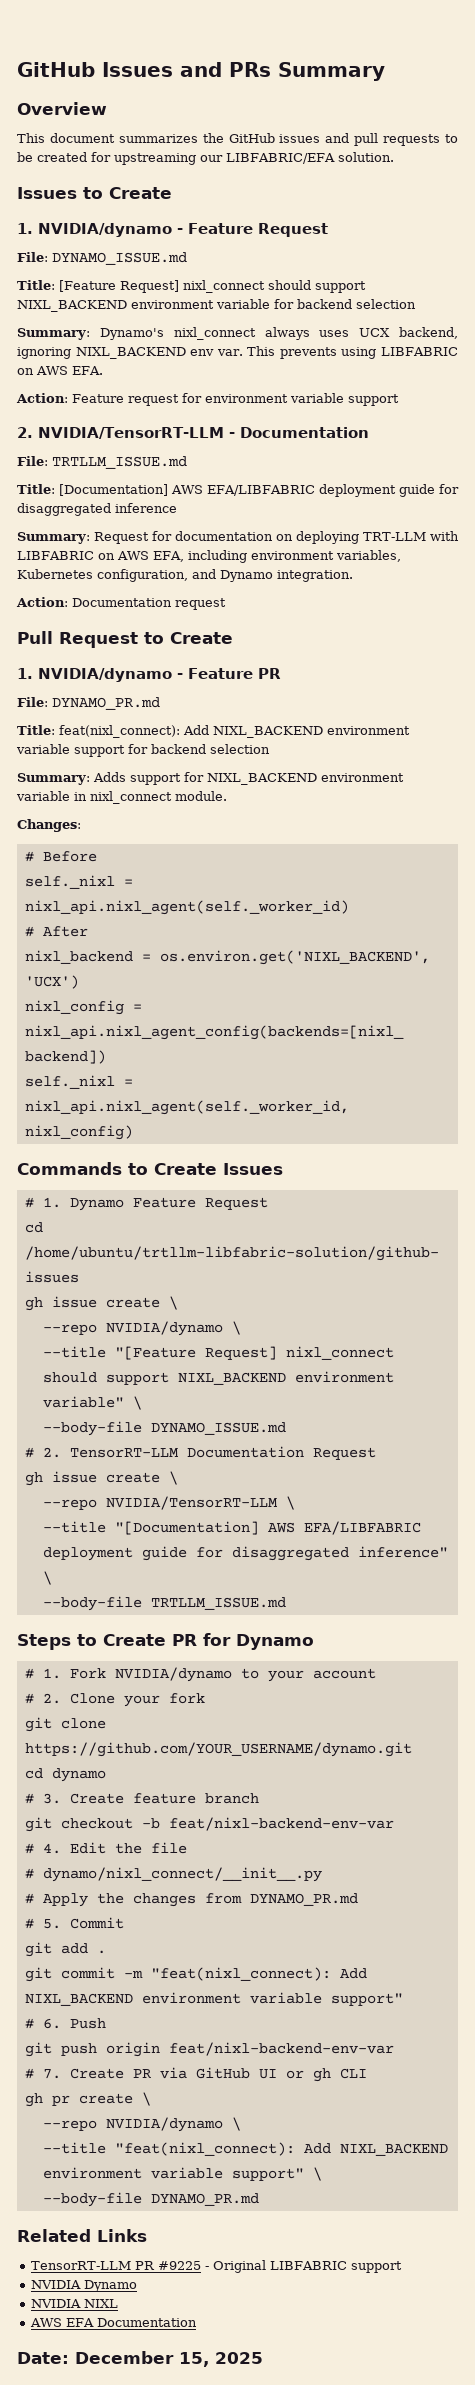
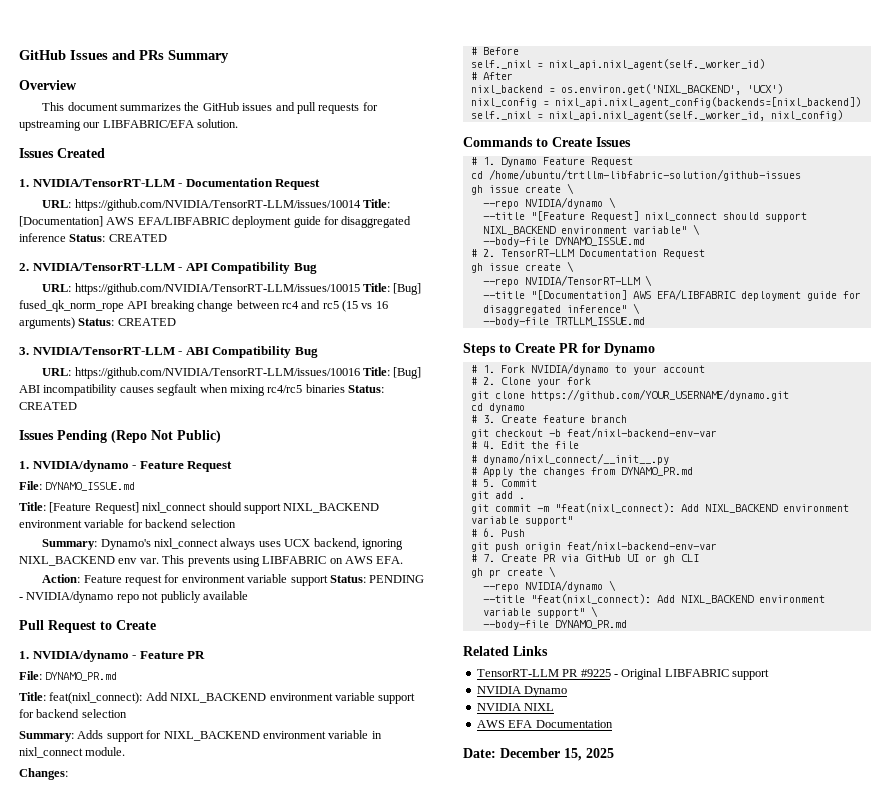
- This document summarizes the GitHub issues and pull requests to be created for upstreaming our LIBFABRIC/EFA solution.
+ This document summarizes the GitHub issues and pull requests for upstreaming our LIBFABRIC/EFA solution.
- Issues to Create
+ Issues Created
+ 1. NVIDIA/TensorRT-LLM - Documentation Request
+ URL: https://github.com/NVIDIA/TensorRT-LLM/issues/10014 Title: [Documentation] AWS EFA/LIBFABRIC deployment guide for disaggregated inference Status: CREATED
+ 2. NVIDIA/TensorRT-LLM - API Compatibility Bug
+ URL: https://github.com/NVIDIA/TensorRT-LLM/issues/10015 Title: [Bug] fused_qk_norm_rope API breaking change between rc4 and rc5 (15 vs 16 arguments) Status: CREATED
+ 3. NVIDIA/TensorRT-LLM - ABI Compatibility Bug
+ URL: https://github.com/NVIDIA/TensorRT-LLM/issues/10016 Title: [Bug] ABI incompatibility causes segfault when mixing rc4/rc5 binaries Status: CREATED
+ Issues Pending (Repo Not Public)
- Action: Feature request for environment variable support
- 2. NVIDIA/TensorRT-LLM - Documentation
- File: TRTLLM_ISSUE.md
- Title: [Documentation] AWS EFA/LIBFABRIC deployment guide for disaggregated inference
- Summary: Request for documentation on deploying TRT-LLM with LIBFABRIC on AWS EFA, including environment variables, Kubernetes configuration, and Dynamo integration.
- Action: Documentation request
+ Action: Feature request for environment variable support Status: PENDING - NVIDIA/dynamo repo not publicly available

